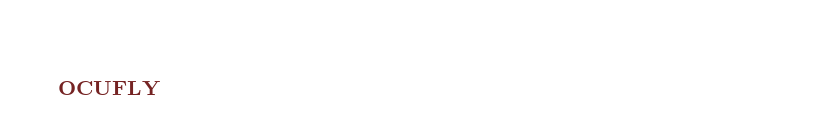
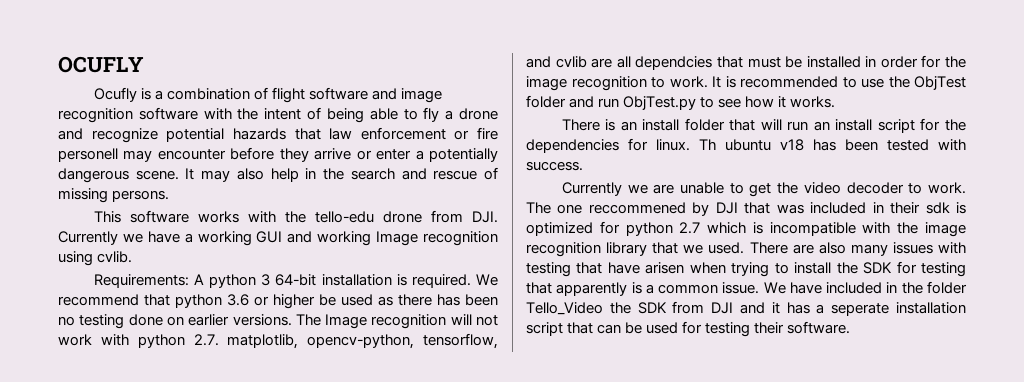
+ Ocufly is a combination of flight software and image recognition software with the intent of being able to fly a drone and recognize potential hazards that law enforcement or fire personell may encounter before they arrive or enter a potentially dangerous scene. It may also help in the search and rescue of missing persons.
+ This software works with the tello-edu drone from DJI. Currently we have a working GUI and working Image recognition using cvlib.
+ Requirements: A python 3 64-bit installation is required. We recommend that python 3.6 or higher be used as there has been no testing done on earlier versions. The Image recognition will not work with python 2.7. matplotlib, opencv-python, tensorflow, and cvlib are all dependcies that must be installed in order for the image recognition to work. It is recommended to use the ObjTest folder and run ObjTest.py to see how it works.
+ There is an install folder that will run an install script for the dependencies for linux. Th ubuntu v18 has been tested with success.
+ Currently we are unable to get the video decoder to work. The one reccommened by DJI that was included in their sdk is optimized for python 2.7 which is incompatible with the image recognition library that we used. There are also many issues with testing that have arisen when trying to install the SDK for testing that apparently is a common issue. We have included in the folder Tello_Video the SDK from DJI and it has a seperate installation script that can be used for testing their software.

